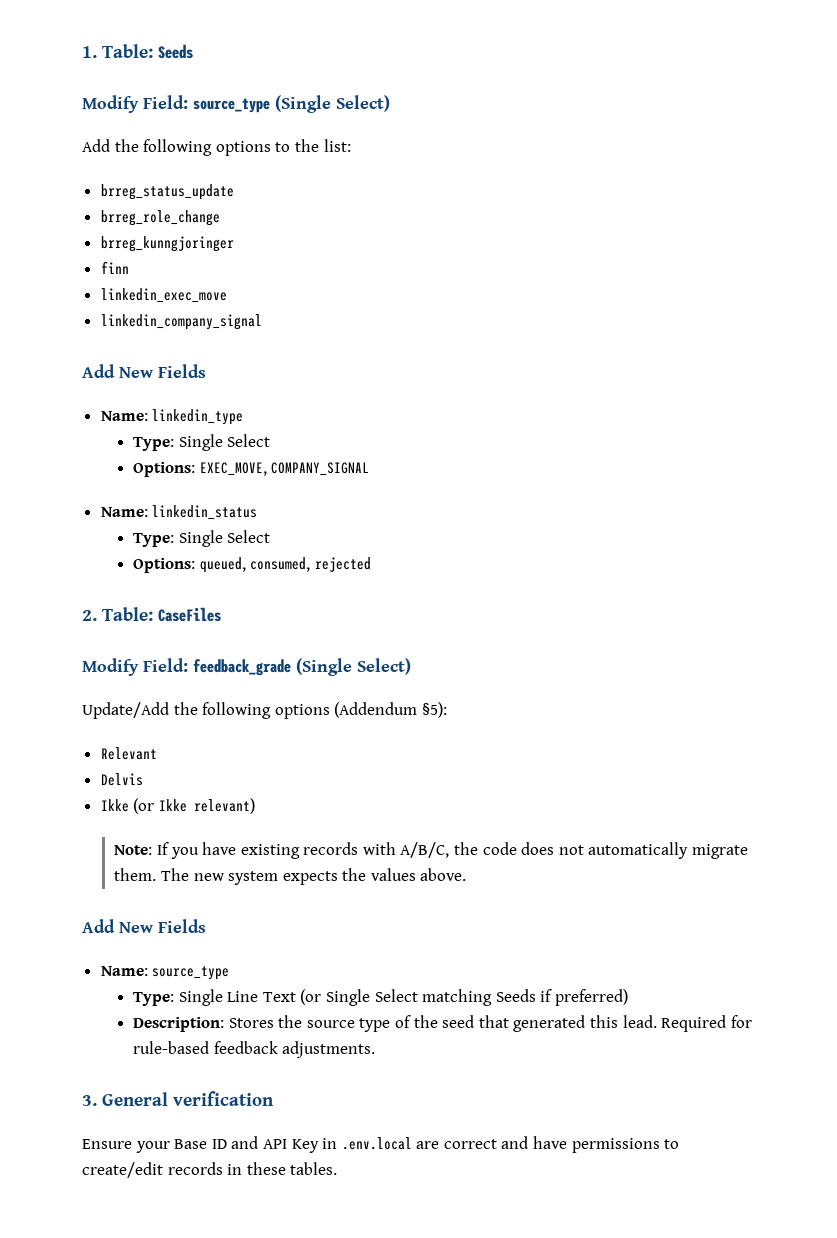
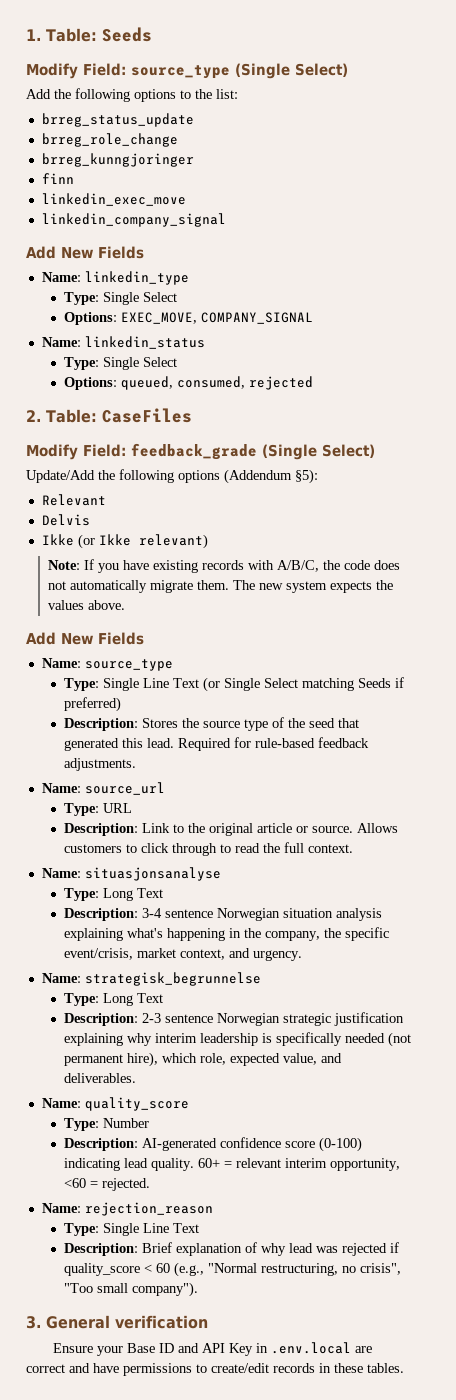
+ Name: source_url
+ Type: URL
+ Description: Link to the original article or source. Allows customers to click through to read the full context.
+ Name: situasjonsanalyse
+ Type: Long Text
+ Description: 3-4 sentence Norwegian situation analysis explaining what's happening in the company, the specific event/crisis, market context, and urgency.
+ Name: strategisk_begrunnelse
+ Type: Long Text
+ Description: 2-3 sentence Norwegian strategic justification explaining why interim leadership is specifically needed (not permanent hire), which role, expected value, and deliverables.
+ Name: quality_score
+ Type: Number
+ Description: AI-generated confidence score (0-100) indicating lead quality. 60+ = relevant interim opportunity, <60 = rejected.
+ Name: rejection_reason
+ Type: Single Line Text
+ Description: Brief explanation of why lead was rejected if quality_score < 60 (e.g., "Normal restructuring, no crisis", "Too small company").

